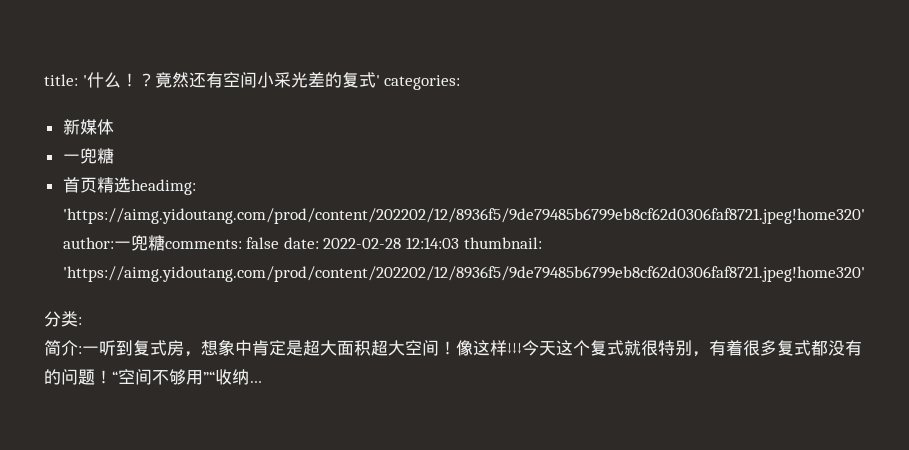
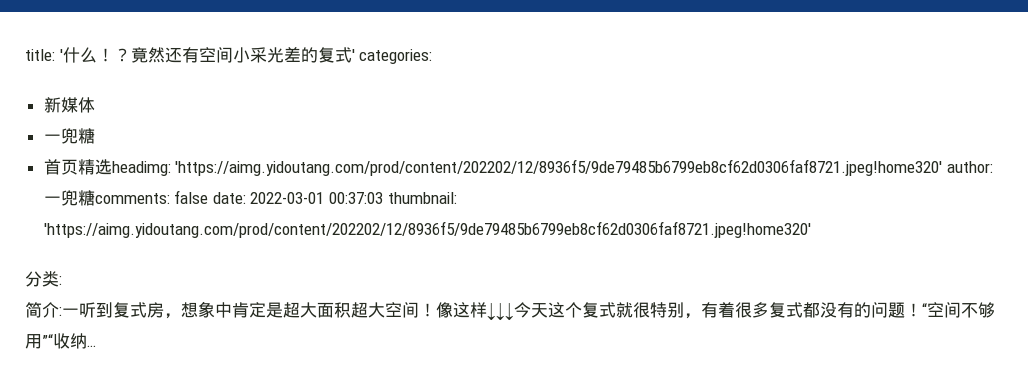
- 首页精选headimg: 'https://aimg.yidoutang.com/prod/content/202202/12/8936f5/9de79485b6799eb8cf62d0306faf8721.jpeg!home320' author:一兜糖comments: false date: 2022-02-28 12:14:03 thumbnail: 'https://aimg.yidoutang.com/prod/content/202202/12/8936f5/9de79485b6799eb8cf62d0306faf8721.jpeg!home320'
+ 首页精选headimg: 'https://aimg.yidoutang.com/prod/content/202202/12/8936f5/9de79485b6799eb8cf62d0306faf8721.jpeg!home320' author:一兜糖comments: false date: 2022-03-01 00:37:03 thumbnail: 'https://aimg.yidoutang.com/prod/content/202202/12/8936f5/9de79485b6799eb8cf62d0306faf8721.jpeg!home320'

